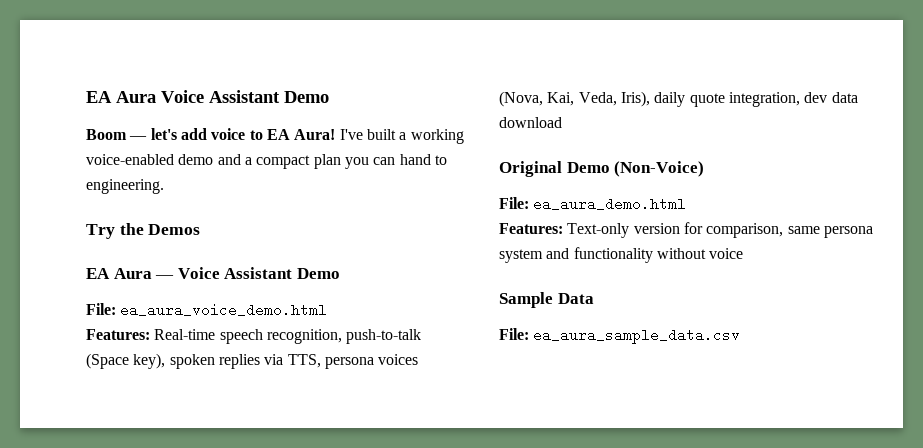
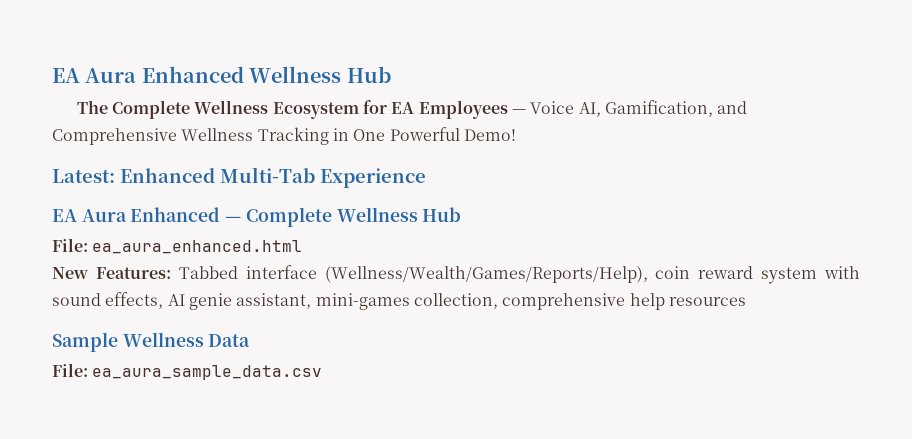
- EA Aura Voice Assistant Demo
- Boom — let's add voice to EA Aura! I've built a working voice-enabled demo and a compact plan you can hand to engineering.
- Try the Demos
- EA Aura — Voice Assistant Demo
- File: ea_aura_voice_demo.html
- Features: Real-time speech recognition, push-to-talk (Space key), spoken replies via TTS, persona voices (Nova, Kai, Veda, Iris), daily quote integration, dev data download
- Original Demo (Non-Voice)
- File: ea_aura_demo.html
- Features: Text-only version for comparison, same persona system and functionality without voice
+ EA Aura Enhanced Wellness Hub
+ The Complete Wellness Ecosystem for EA Employees — Voice AI, Gamification, and Comprehensive Wellness Tracking in One Powerful Demo!
+ Latest: Enhanced Multi-Tab Experience
+ EA Aura Enhanced — Complete Wellness Hub
+ File: ea_aura_enhanced.html
+ New Features: Tabbed interface (Wellness/Wealth/Games/Reports/Help), coin reward system with sound effects, AI genie assistant, mini-games collection, comprehensive help resources
- Sample Data
+ Sample Wellness Data

